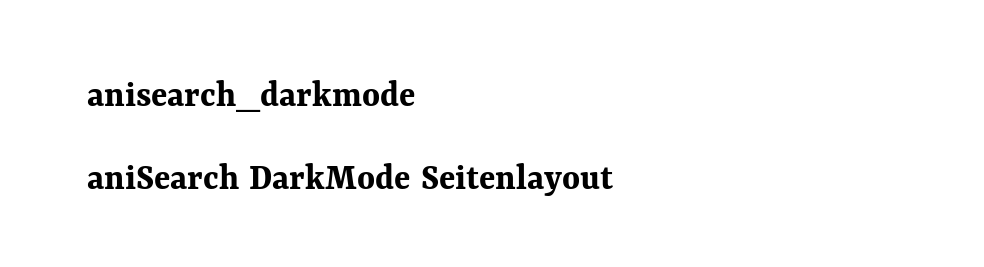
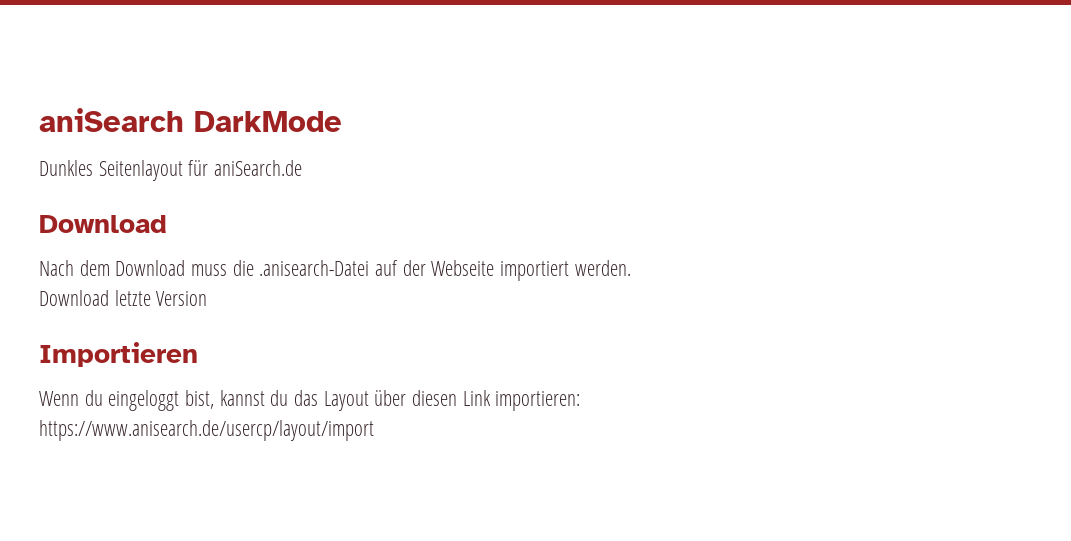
- anisearch_darkmode
- aniSearch DarkMode Seitenlayout
+ aniSearch DarkMode
+ Dunkles Seitenlayout für aniSearch.de
+ Download
+ Nach dem Download muss die .anisearch-Datei auf der Webseite importiert werden.
+ Download letzte Version
+ Importieren
+ Wenn du eingeloggt bist, kannst du das Layout über diesen Link importieren:
+ https://www.anisearch.de/usercp/layout/import

